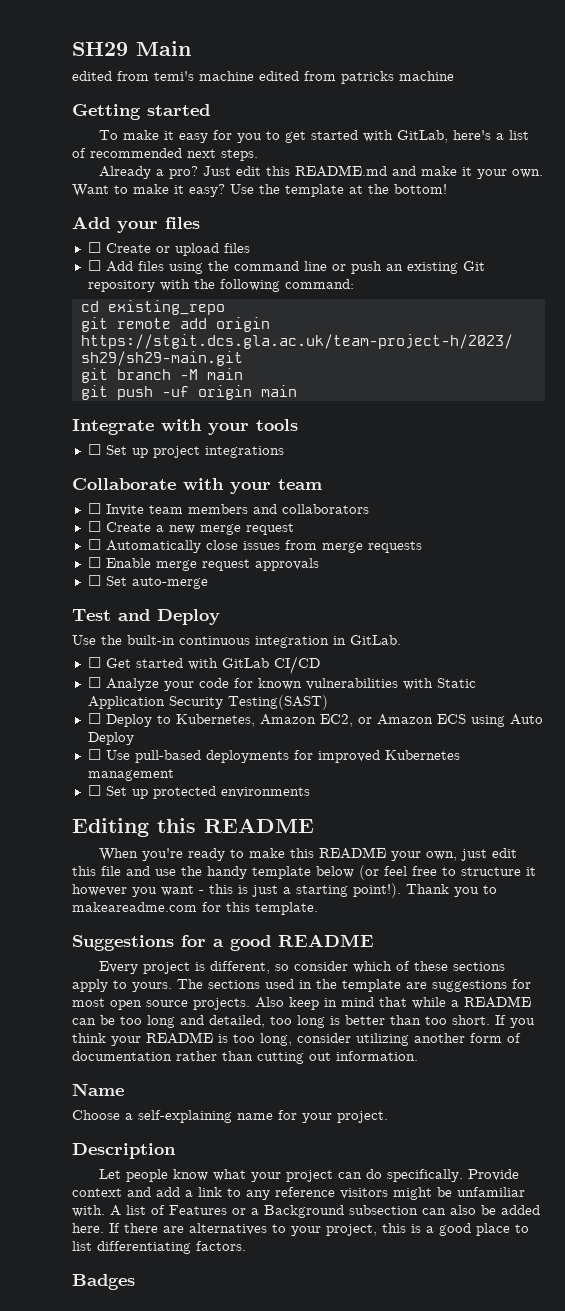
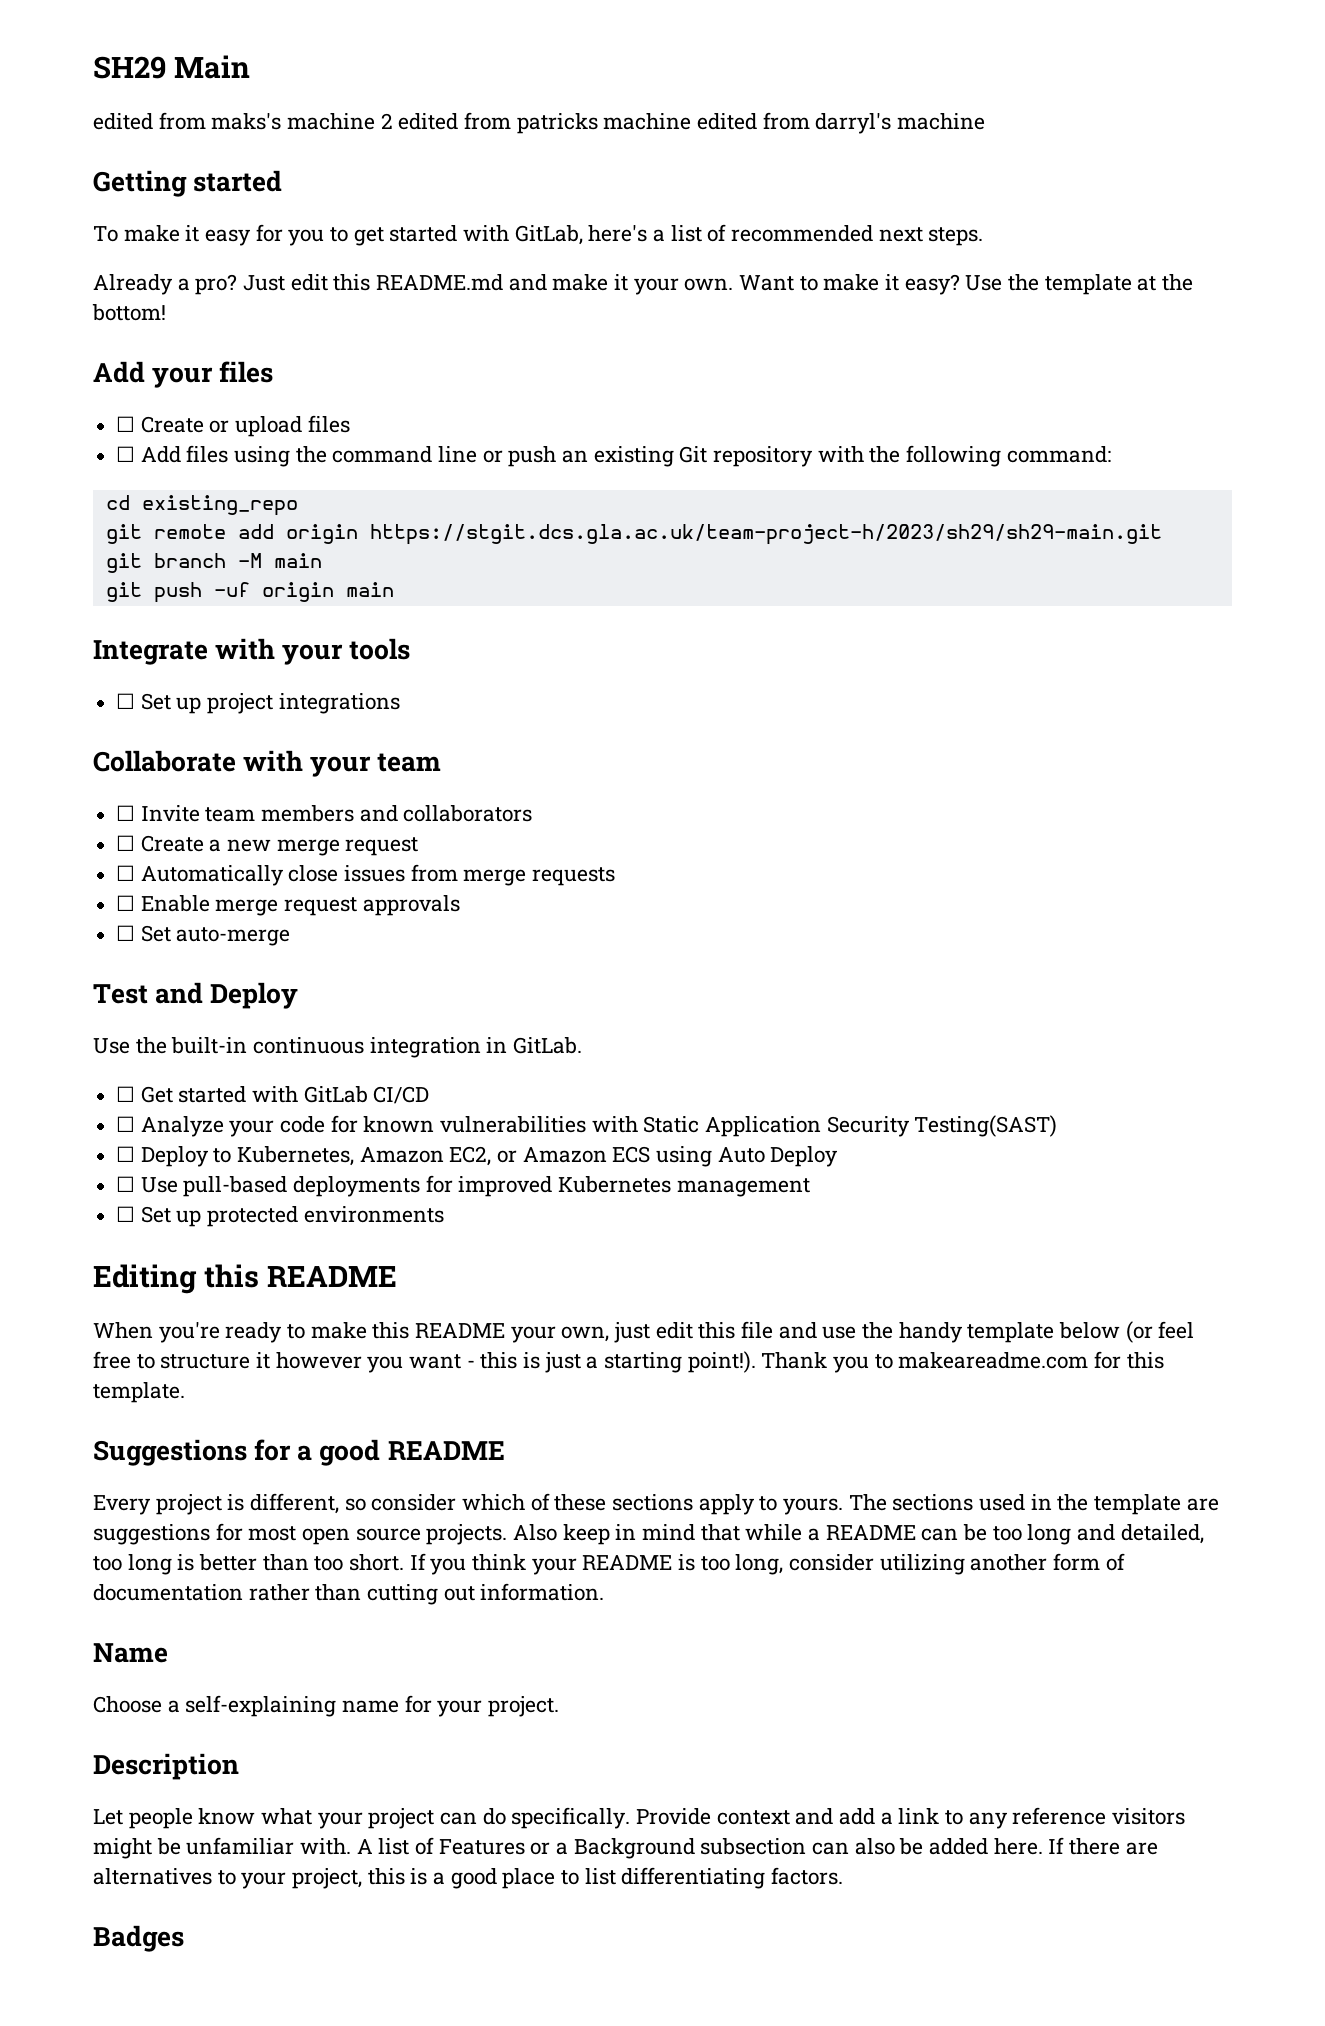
- edited from temi's machine edited from patricks machine
+ edited from maks's machine 2 edited from patricks machine edited from darryl's machine

